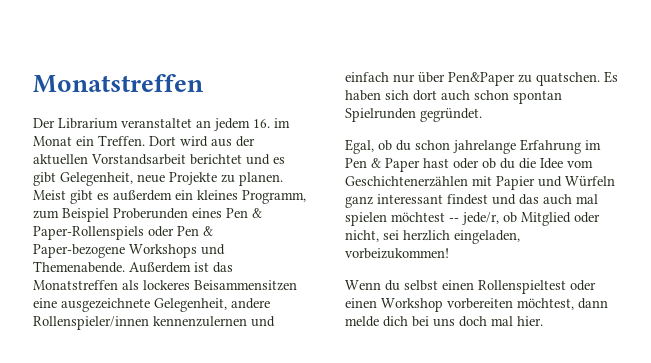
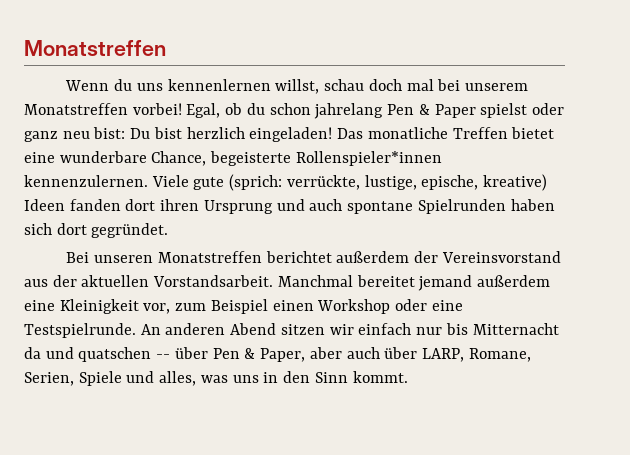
- Der Librarium veranstaltet an jedem 16. im Monat ein Treffen. Dort wird aus der aktuellen Vorstandsarbeit berichtet und es gibt Gelegenheit, neue Projekte zu planen. Meist gibt es außerdem ein kleines Programm, zum Beispiel Proberunden eines Pen & Paper-Rollenspiels oder Pen & Paper-bezogene Workshops und Themenabende. Außerdem ist das Monatstreffen als lockeres Beisammensitzen eine ausgezeichnete Gelegenheit, andere Rollenspieler/innen kennenzulernen und einfach nur über Pen&Paper zu quatschen. Es haben sich dort auch schon spontan Spielrunden gegründet.
- Egal, ob du schon jahrelange Erfahrung im Pen & Paper hast oder ob du die Idee vom Geschichtenerzählen mit Papier und Würfeln ganz interessant findest und das auch mal spielen möchtest -- jede/r, ob Mitglied oder nicht, sei herzlich eingeladen, vorbeizukommen!
- Wenn du selbst einen Rollenspieltest oder einen Workshop vorbereiten möchtest, dann melde dich bei uns doch mal hier.
+ Wenn du uns kennenlernen willst, schau doch mal bei unserem Monatstreffen vorbei! Egal, ob du schon jahrelang Pen & Paper spielst oder ganz neu bist: Du bist herzlich eingeladen! Das monatliche Treffen bietet eine wunderbare Chance, begeisterte Rollenspieler*innen kennenzulernen. Viele gute (sprich: verrückte, lustige, epische, kreative) Ideen fanden dort ihren Ursprung und auch spontane Spielrunden haben sich dort gegründet.
+ Bei unseren Monatstreffen berichtet außerdem der Vereinsvorstand aus der aktuellen Vorstandsarbeit. Manchmal bereitet jemand außerdem eine Kleinigkeit vor, zum Beispiel einen Workshop oder eine Testspielrunde. An anderen Abend sitzen wir einfach nur bis Mitternacht da und quatschen -- über Pen & Paper, aber auch über LARP, Romane, Serien, Spiele und alles, was uns in den Sinn kommt.

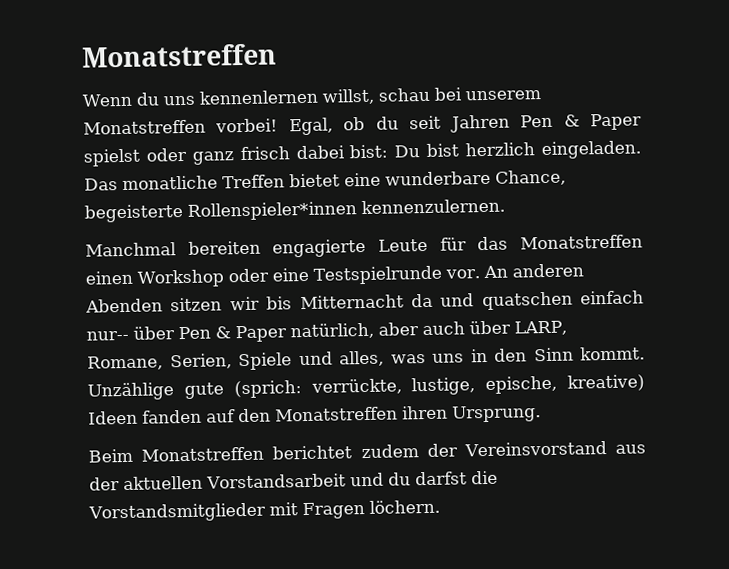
- Wenn du uns kennenlernen willst, schau doch mal bei unserem Monatstreffen vorbei!
+ Wenn du uns kennenlernen willst, schau bei unserem Monatstreffen vorbei!
- Egal, ob du schon jahrelang Pen & Paper spielst oder ganz neu bist: Du bist herzlich eingeladen!
+ Egal, ob du seit Jahren Pen & Paper spielst oder ganz frisch dabei bist: Du bist herzlich eingeladen.
- Das monatliche Treffen bietet eine wunderbare Chance, begeisterte Rollenspieler*innen kennenzulernen. Viele gute (sprich: verrückte, lustige, epische, kreative) Ideen fanden dort ihren Ursprung und auch spontane Spielrunden haben sich dort gegründet.
- Bei unseren Monatstreffen berichtet außerdem der Vereinsvorstand aus der aktuellen Vorstandsarbeit. Manchmal bereitet jemand außerdem eine Kleinigkeit vor, zum Beispiel einen Workshop oder eine Testspielrunde.
+ Das monatliche Treffen bietet eine wunderbare Chance, begeisterte Rollenspieler*innen kennenzulernen.
+ Manchmal bereiten engagierte Leute für das Monatstreffen einen Workshop oder eine Testspielrunde vor.
- An anderen Abend sitzen wir einfach nur bis Mitternacht da und quatschen -- über Pen & Paper, aber auch über LARP, Romane, Serien, Spiele und alles, was uns in den Sinn kommt.
+ An anderen Abenden sitzen wir bis Mitternacht da und quatschen einfach nur-- über Pen & Paper natürlich, aber auch über LARP, Romane, Serien, Spiele und alles, was uns in den Sinn kommt.
+ Unzählige gute (sprich: verrückte, lustige, epische, kreative) Ideen fanden auf den Monatstreffen ihren Ursprung.
+ Beim Monatstreffen berichtet zudem der Vereinsvorstand aus der aktuellen Vorstandsarbeit und du darfst die Vorstandsmitglieder mit Fragen löchern.

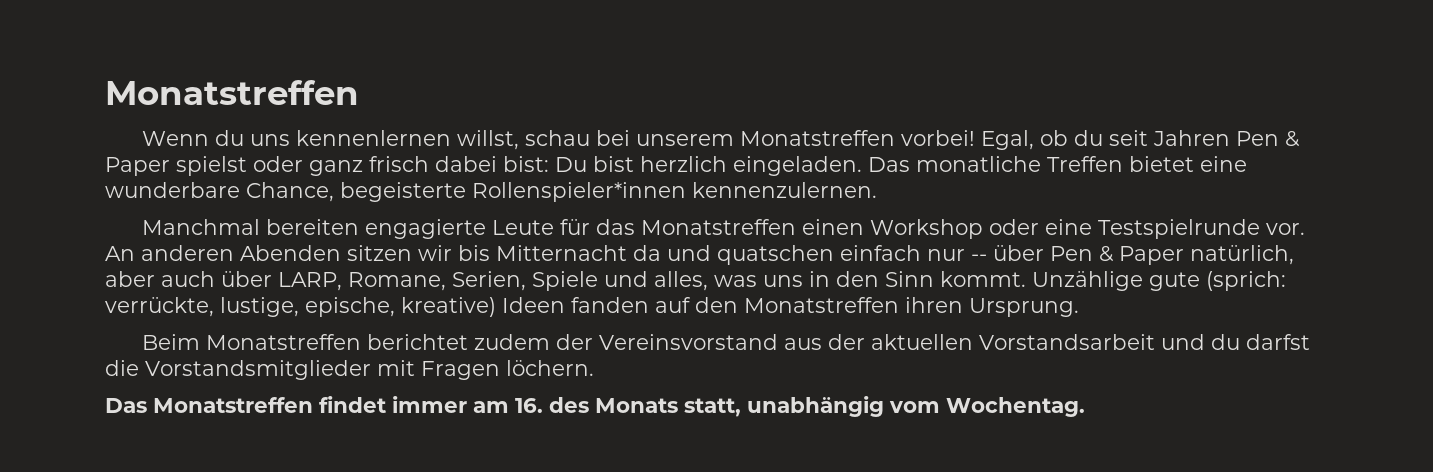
- An anderen Abenden sitzen wir bis Mitternacht da und quatschen einfach nur-- über Pen & Paper natürlich, aber auch über LARP, Romane, Serien, Spiele und alles, was uns in den Sinn kommt.
+ An anderen Abenden sitzen wir bis Mitternacht da und quatschen einfach nur -- über Pen & Paper natürlich, aber auch über LARP, Romane, Serien, Spiele und alles, was uns in den Sinn kommt.
+ Das Monatstreffen findet immer am 16. des Monats statt, unabhängig vom Wochentag.

